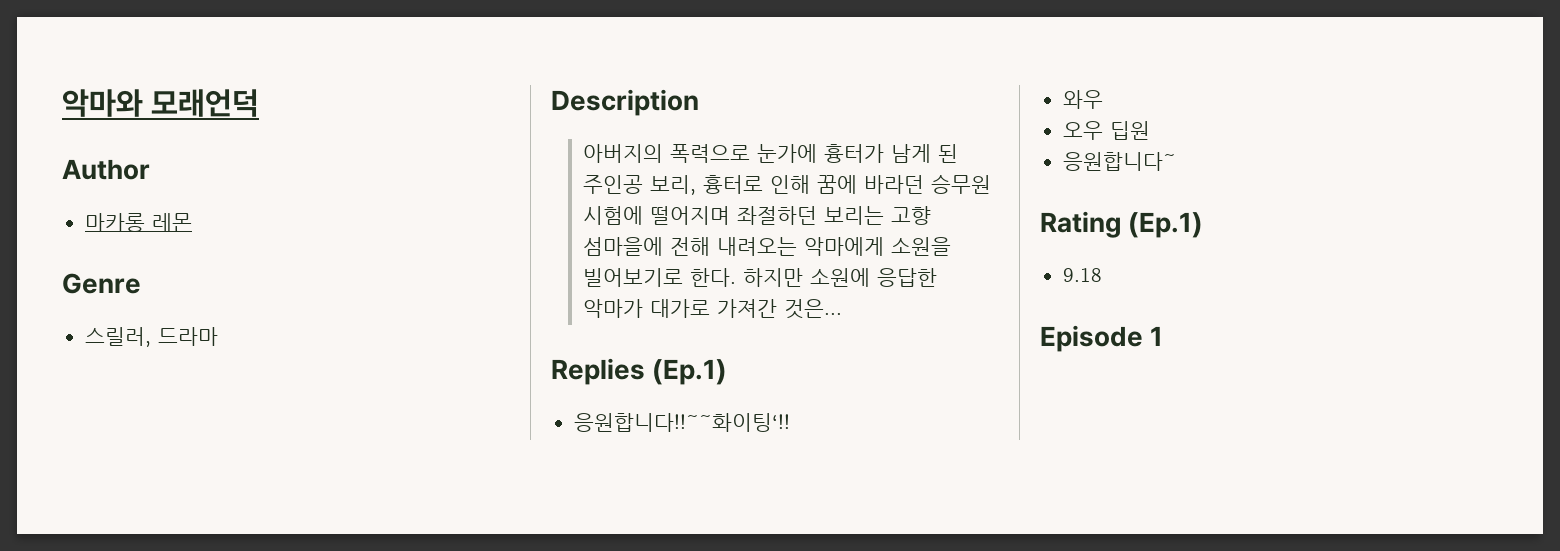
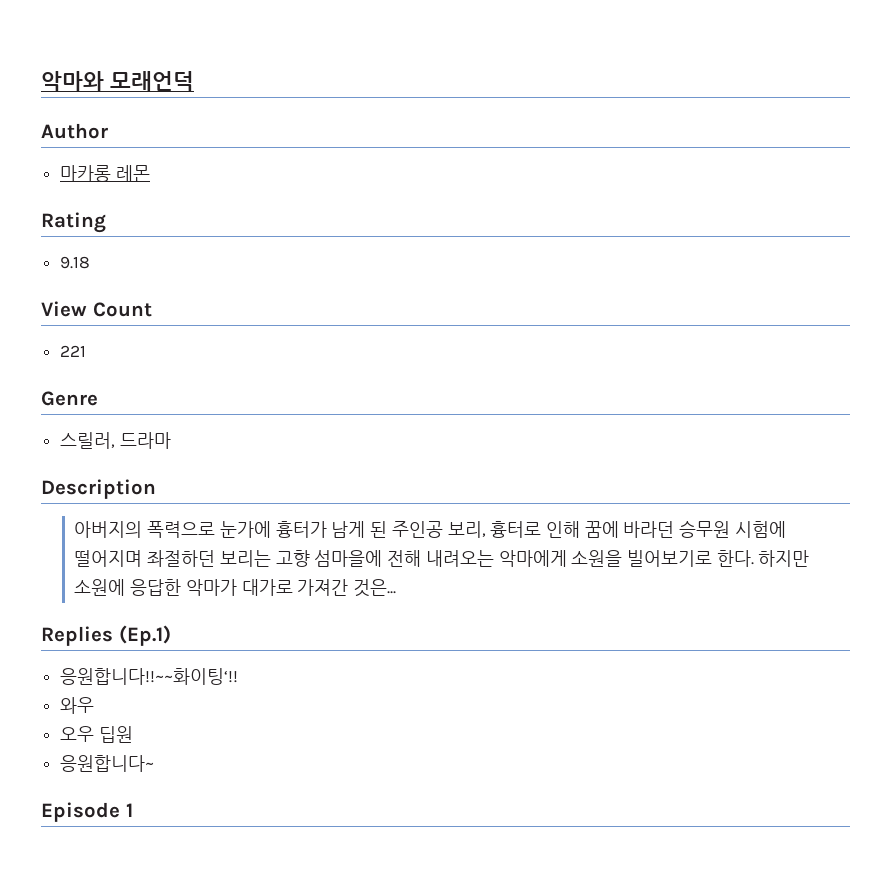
+ Rating
+ 9.18
+ View Count
+ 221
- Rating (Ep.1)
- 9.18

